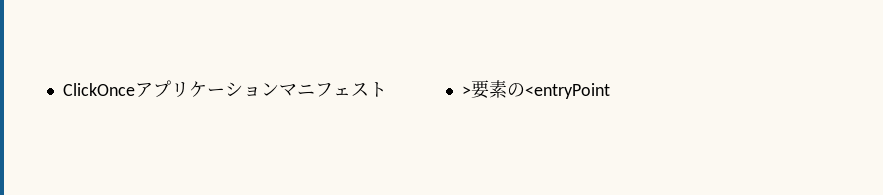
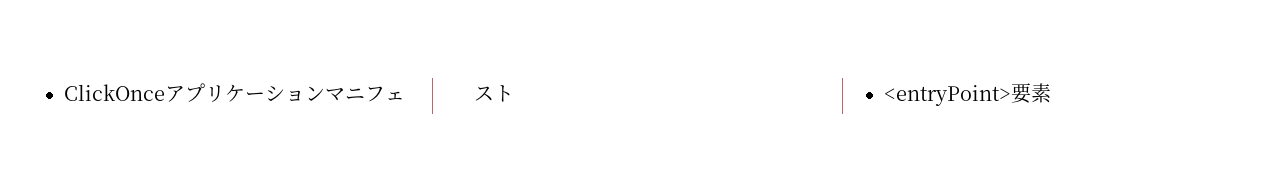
- >要素の<entryPoint
+ <entryPoint>要素

